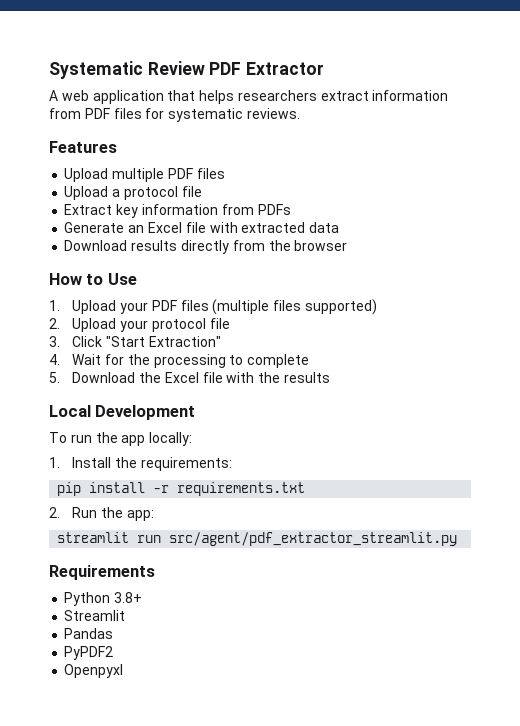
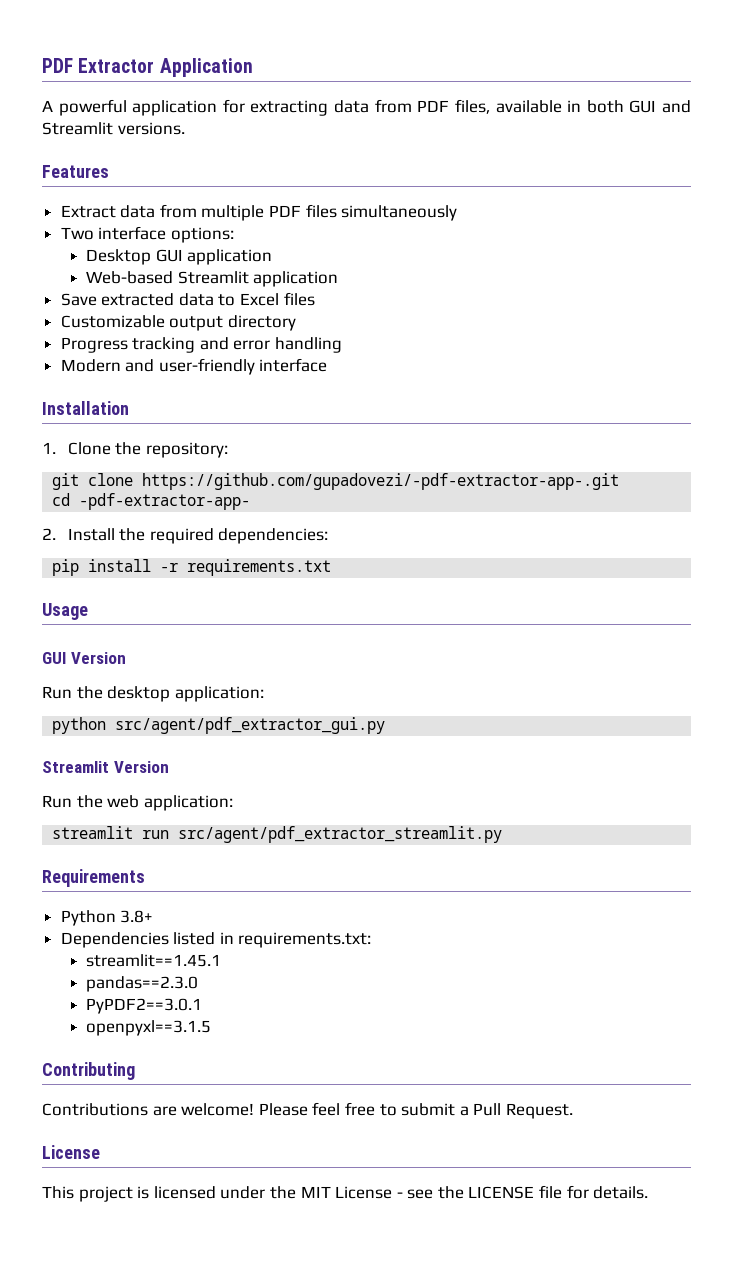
- Systematic Review PDF Extractor
+ PDF Extractor Application
- A web application that helps researchers extract information from PDF files for systematic reviews.
+ A powerful application for extracting data from PDF files, available in both GUI and Streamlit versions.
  Features
- Upload multiple PDF files
- Upload a protocol file
- Extract key information from PDFs
- Generate an Excel file with extracted data
- Download results directly from the browser
- How to Use
- 1. Upload your PDF files (multiple files supported)
- 2. Upload your protocol file
- 3. Click "Start Extraction"
- 4. Wait for the processing to complete
- 5. Download the Excel file with the results
- Local Development
- To run the app locally:
- 1. Install the requirements:
+ Extract data from multiple PDF files simultaneously
+ Two interface options:
+ Desktop GUI application
+ Web-based Streamlit application
+ Save extracted data to Excel files
+ Customizable output directory
+ Progress tracking and error handling
+ Modern and user-friendly interface
+ Installation
+ 1. Clone the repository:
+ git clone https://github.com/gupadovezi/-pdf-extractor-app-.git
+ cd -pdf-extractor-app-
+ 2. Install the required dependencies:
  pip install -r requirements.txt
- 2. Run the app:
+ Usage
+ GUI Version
+ Run the desktop application:
+ python src/agent/pdf_extractor_gui.py
+ Streamlit Version
+ Run the web application:
- Streamlit
- Pandas
- PyPDF2
- Openpyxl
+ Dependencies listed in requirements.txt:
+ streamlit==1.45.1
+ pandas==2.3.0
+ PyPDF2==3.0.1
+ openpyxl==3.1.5
+ Contributing
+ Contributions are welcome! Please feel free to submit a Pull Request.
+ License
+ This project is licensed under the MIT License - see the LICENSE file for details.

